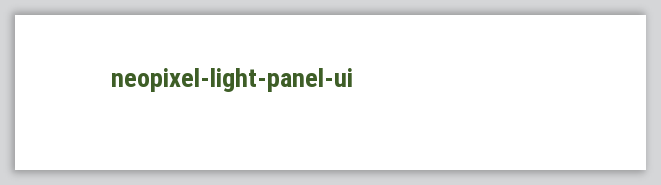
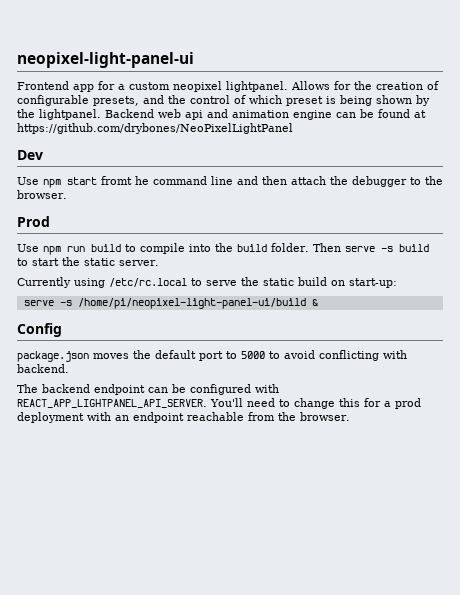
+ Frontend app for a custom neopixel lightpanel. Allows for the creation of configurable presets, and the control of which preset is being shown by the lightpanel. Backend web api and animation engine can be found at https://github.com/drybones/NeoPixelLightPanel
+ Dev
+ Use npm start fromt he command line and then attach the debugger to the browser.
+ Prod
+ Use npm run build to compile into the build folder. Then serve -s build to start the static server.
+ Currently using /etc/rc.local to serve the static build on start-up:
+ serve -s /home/pi/neopixel-light-panel-ui/build &
+ Config
+ package.json moves the default port to 5000 to avoid conflicting with backend.
+ The backend endpoint can be configured with REACT_APP_LIGHTPANEL_API_SERVER. You'll need to change this for a prod deployment with an endpoint reachable from the browser.

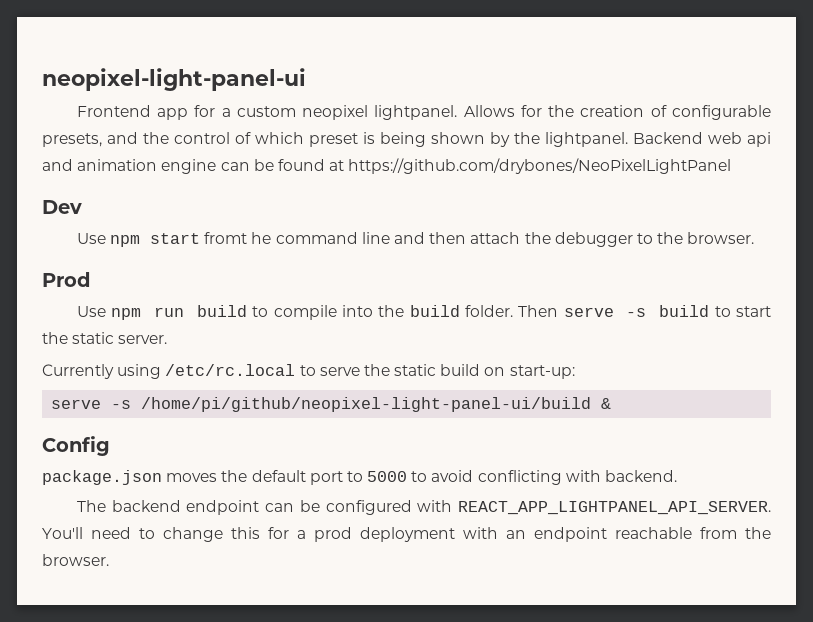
- serve -s /home/pi/neopixel-light-panel-ui/build &
+ serve -s /home/pi/github/neopixel-light-panel-ui/build &

